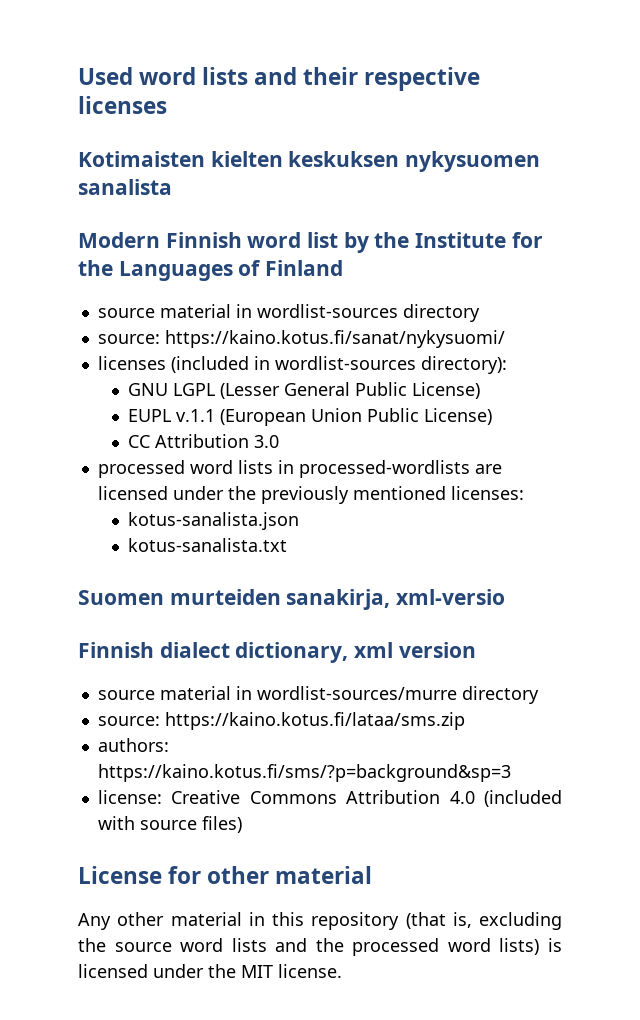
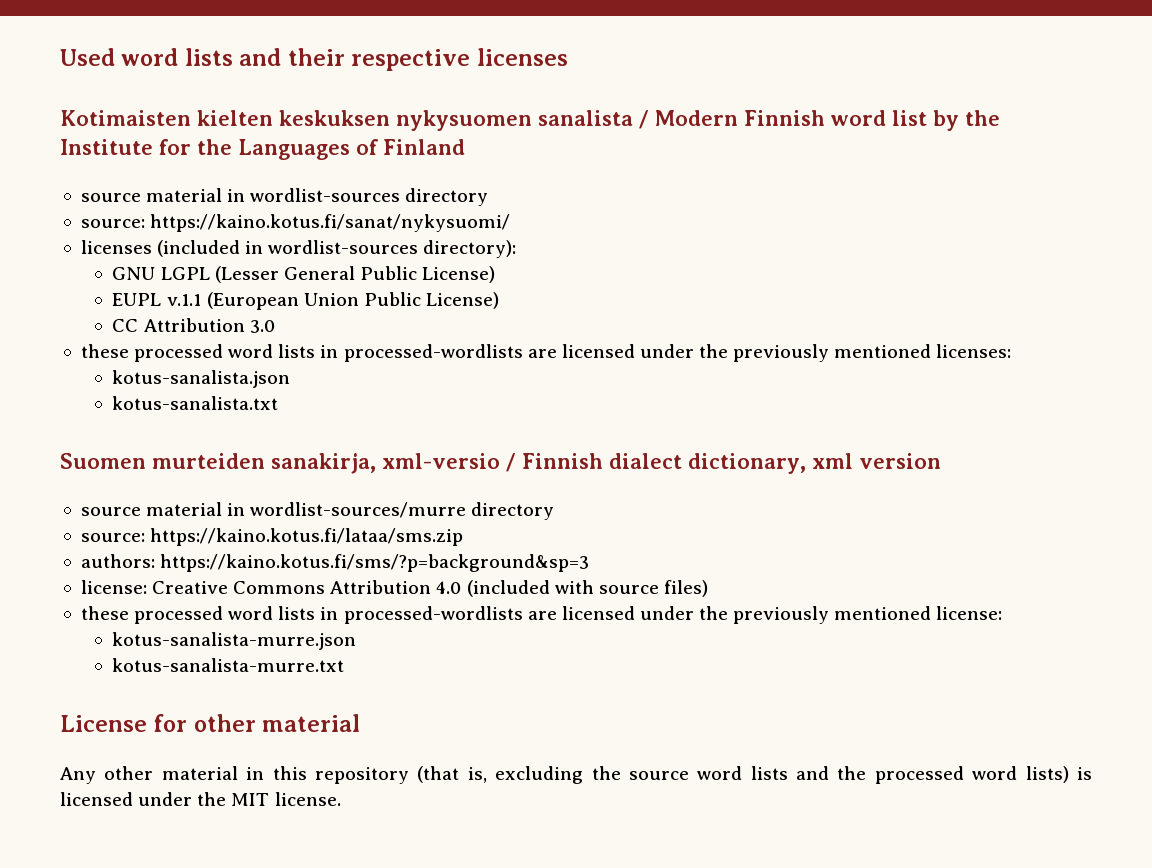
- Kotimaisten kielten keskuksen nykysuomen sanalista
- Modern Finnish word list by the Institute for the Languages of Finland
+ Kotimaisten kielten keskuksen nykysuomen sanalista / Modern Finnish word list by the Institute for the Languages of Finland
- processed word lists in processed-wordlists are licensed under the previously mentioned licenses:
+ these processed word lists in processed-wordlists are licensed under the previously mentioned licenses:
- Suomen murteiden sanakirja, xml-versio
- Finnish dialect dictionary, xml version
+ Suomen murteiden sanakirja, xml-versio / Finnish dialect dictionary, xml version
+ these processed word lists in processed-wordlists are licensed under the previously mentioned license:
+ kotus-sanalista-murre.json
+ kotus-sanalista-murre.txt

